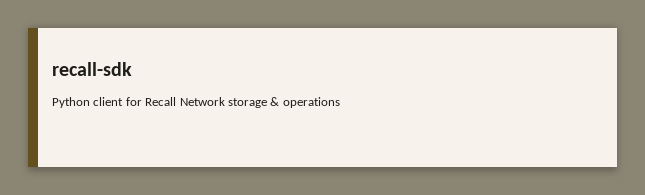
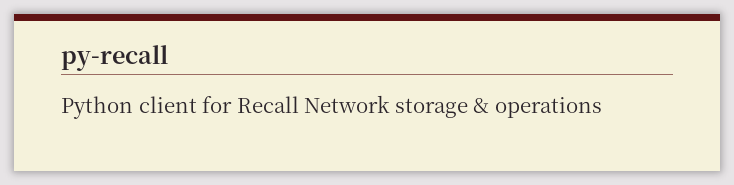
- recall-sdk
+ py-recall

